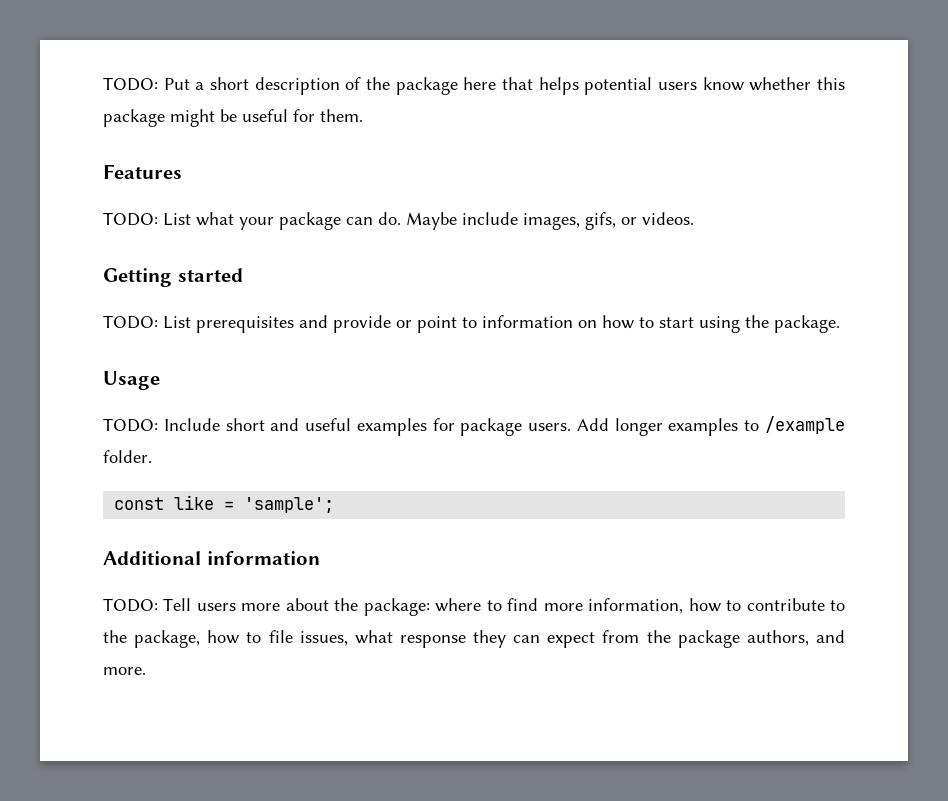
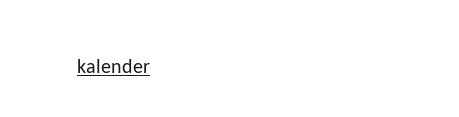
- TODO: Put a short description of the package here that helps potential users know whether this package might be useful for them.
- Features
- TODO: List what your package can do. Maybe include images, gifs, or videos.
- Getting started
- TODO: List prerequisites and provide or point to information on how to start using the package.
- Usage
- TODO: Include short and useful examples for package users. Add longer examples to /example folder.
- const like = 'sample';
- Additional information
- TODO: Tell users more about the package: where to find more information, how to contribute to the package, how to file issues, what response they can expect from the package authors, and more.
+ kalender

